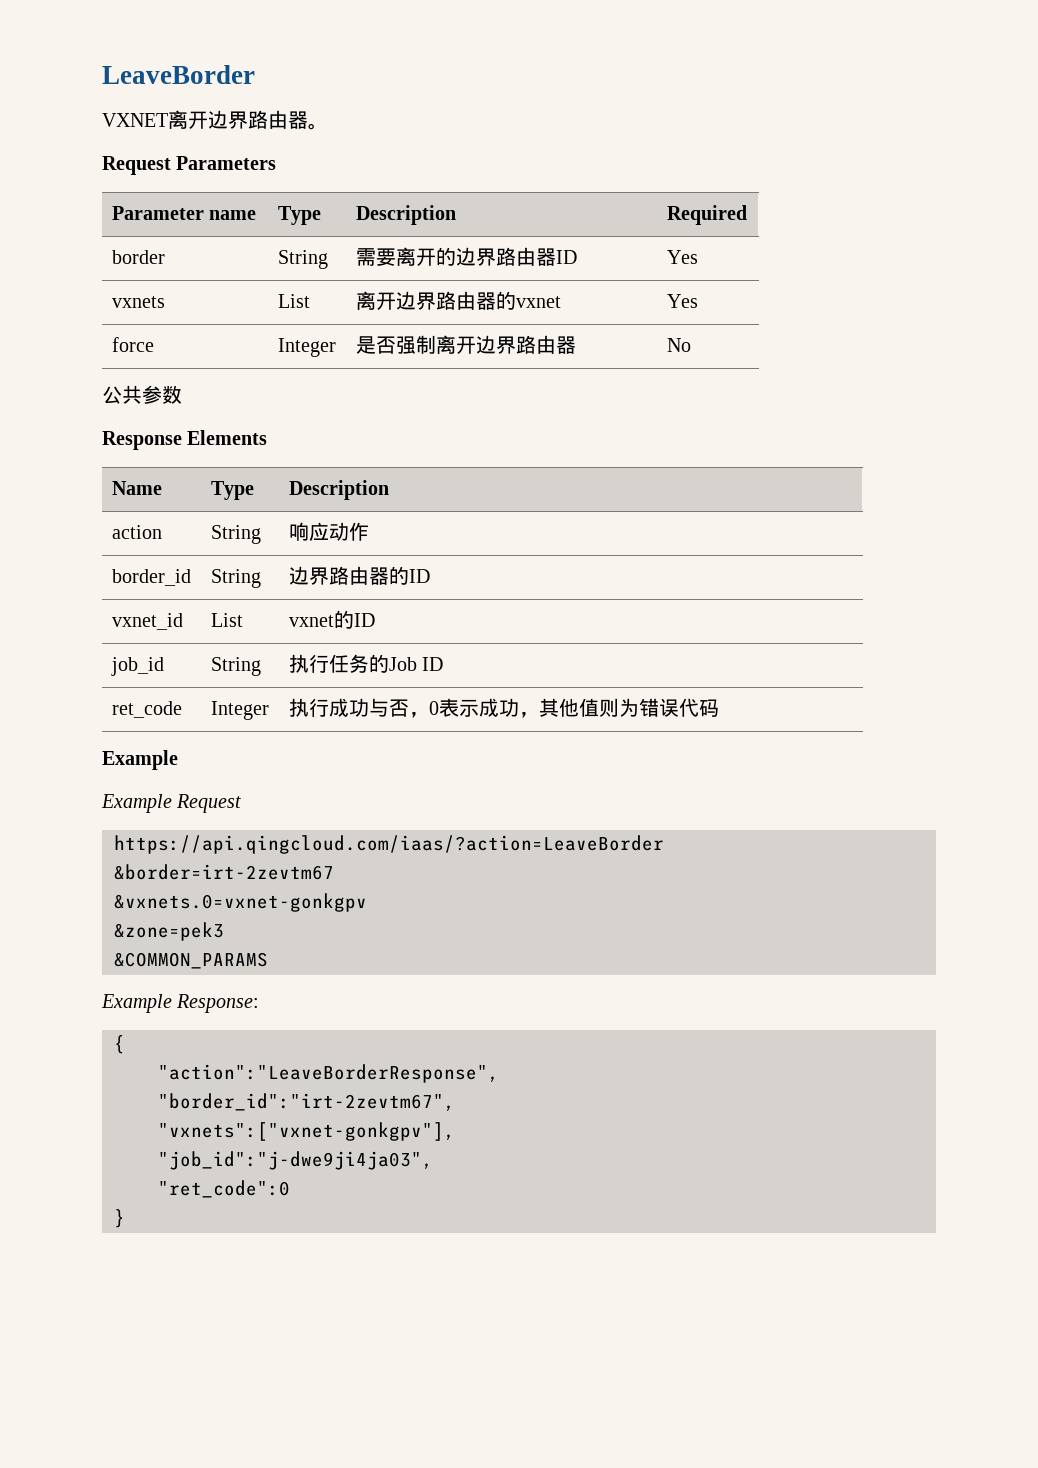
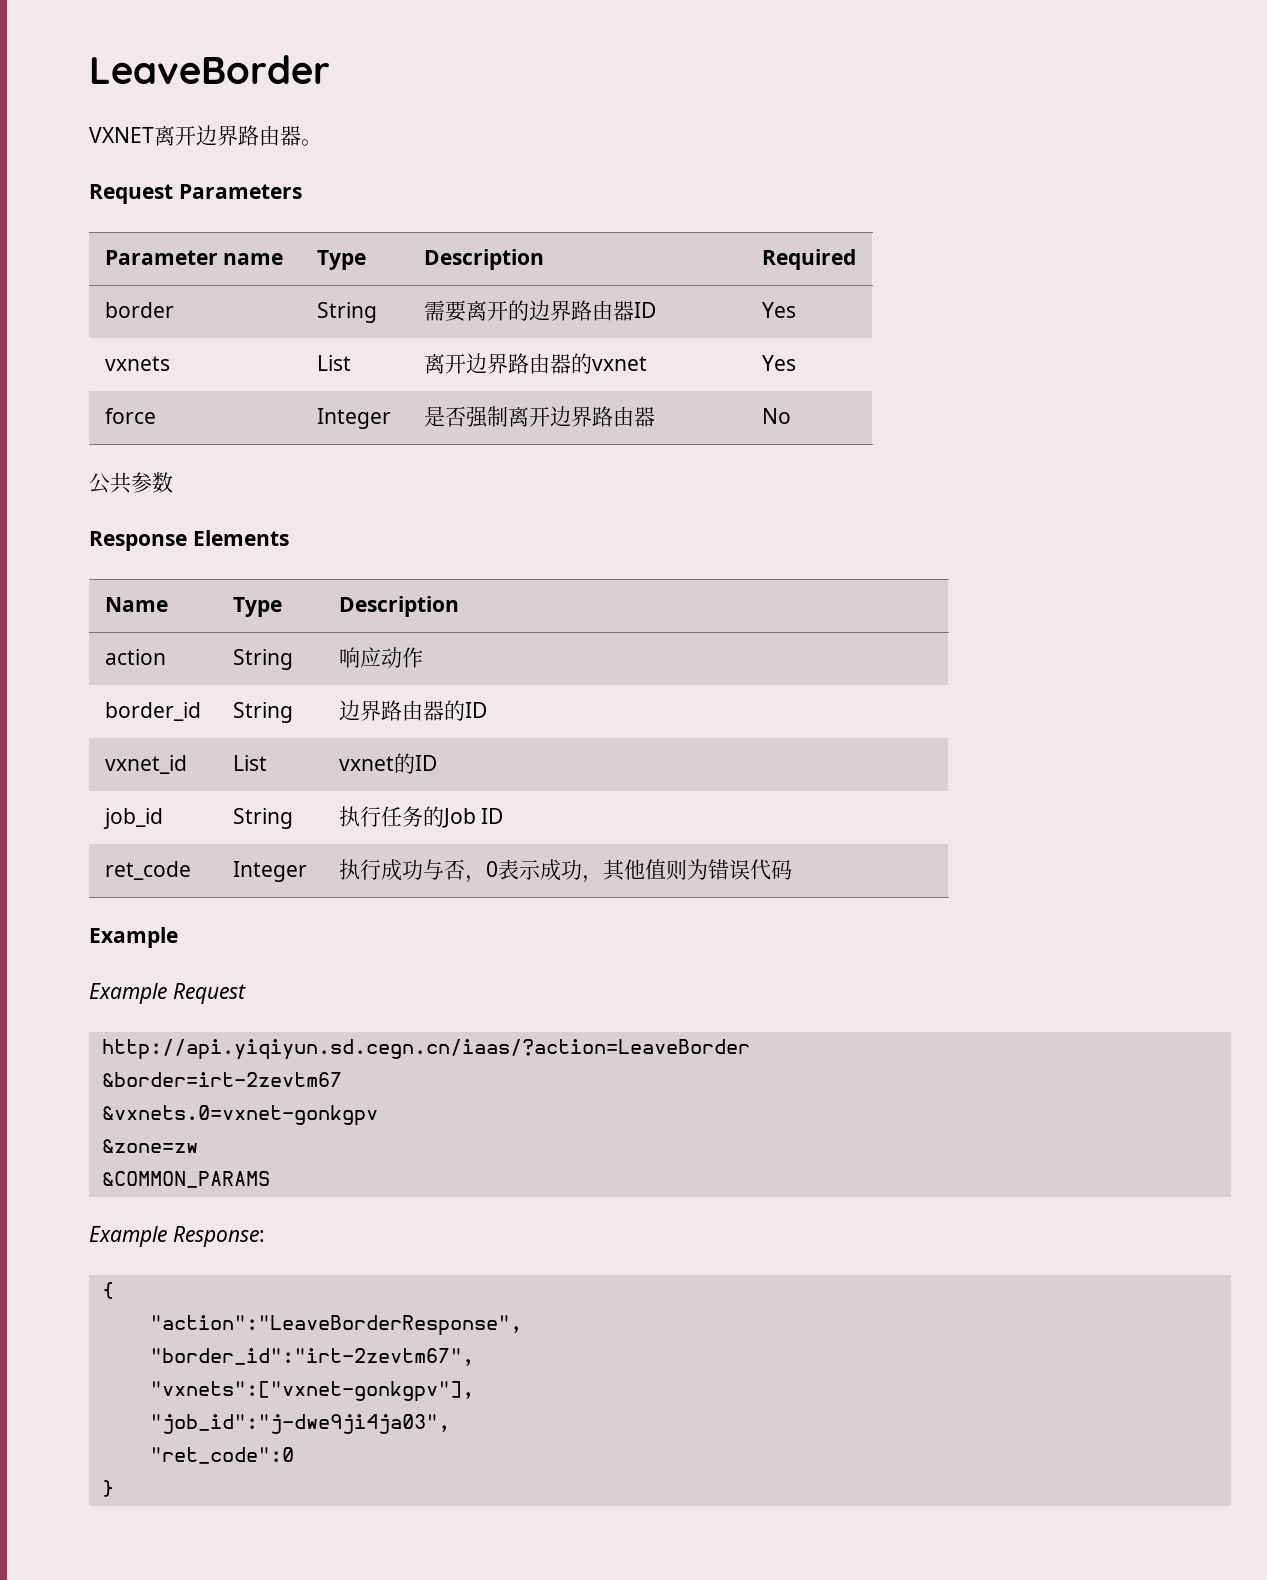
- https://api.qingcloud.com/iaas/?action=LeaveBorder
+ http://api.yiqiyun.sd.cegn.cn/iaas/?action=LeaveBorder
- &zone=pek3
+ &zone=zw

